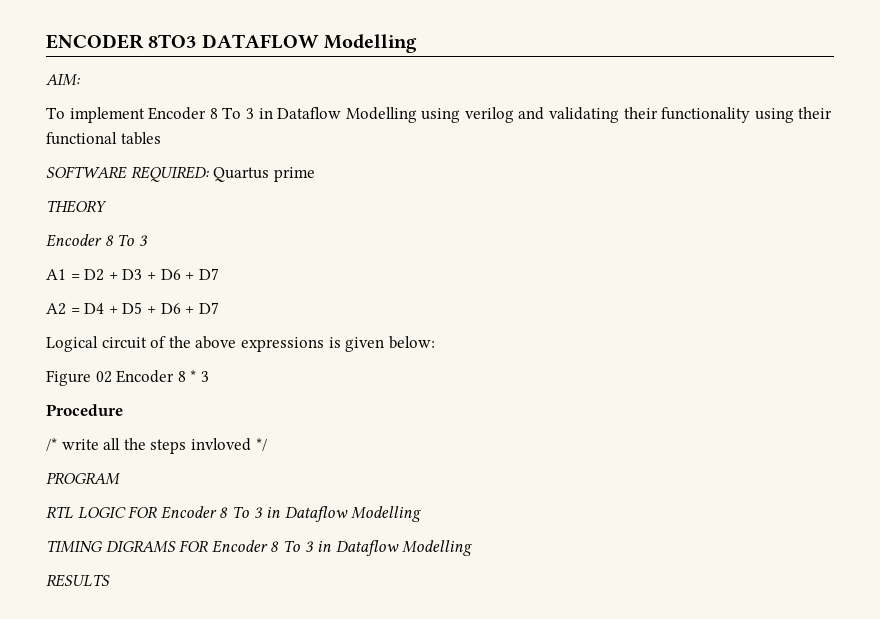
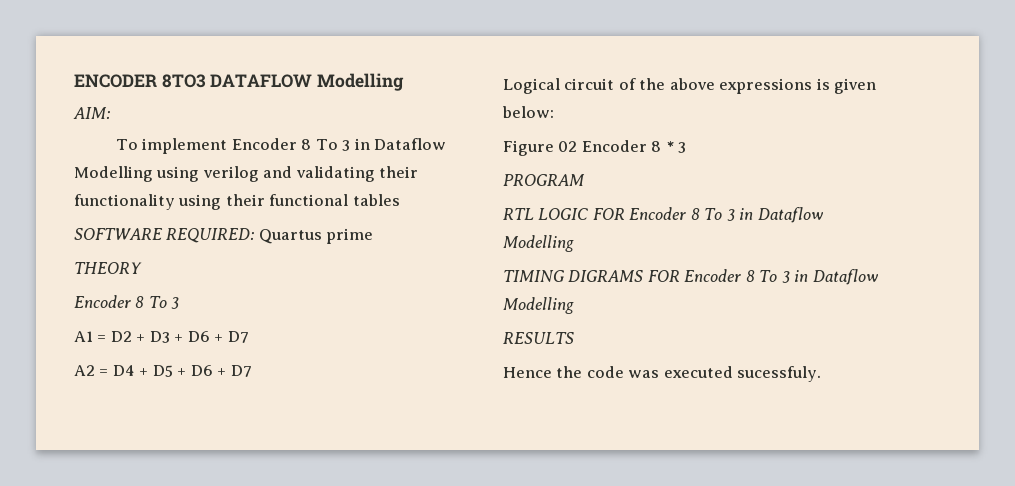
- Procedure
- /* write all the steps invloved */
+ Hence the code was executed sucessfuly.

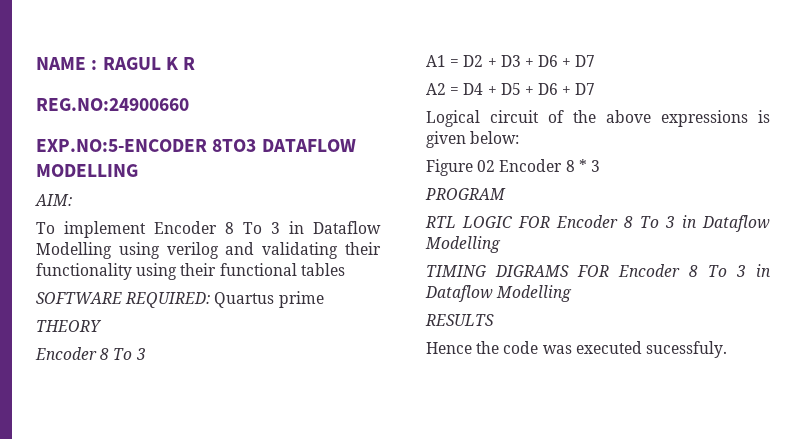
- ENCODER 8TO3 DATAFLOW Modelling
+ NAME : RAGUL K R
+ REG.NO:24900660
+ EXP.NO:5-ENCODER 8TO3 DATAFLOW MODELLING

